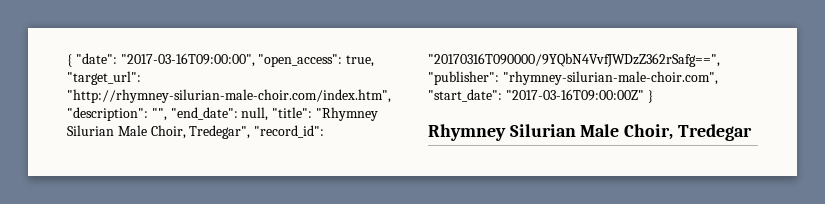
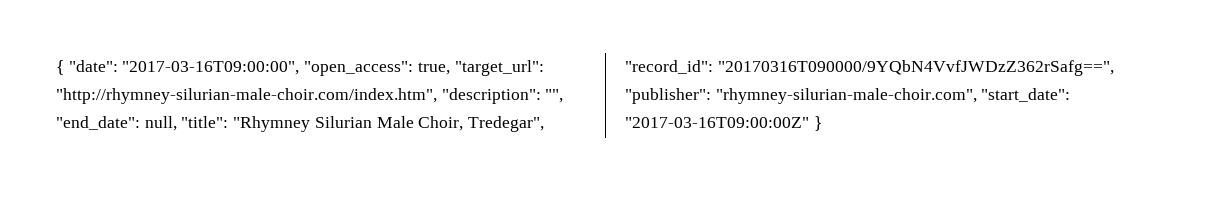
- Rhymney Silurian Male Choir, Tredegar

